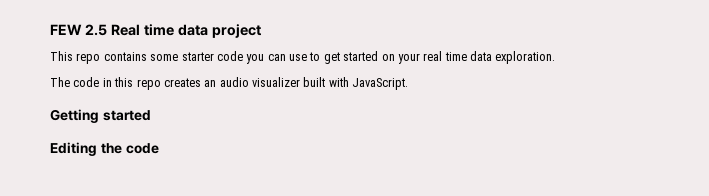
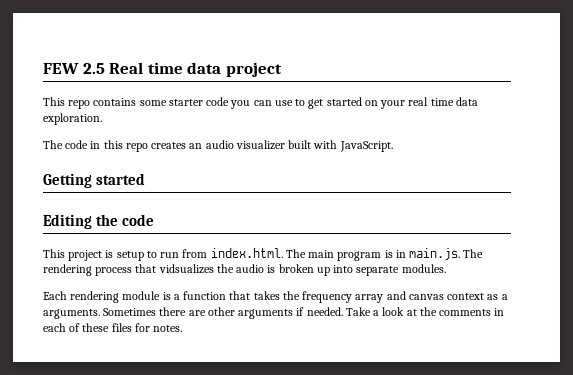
+ This project is setup to run from index.html. The main program is in main.js. The rendering process that vidsualizes the audio is broken up into separate modules.
+ Each rendering module is a function that takes the frequency array and canvas context as a arguments. Sometimes there are other arguments if needed. Take a look at the comments in each of these files for notes.

